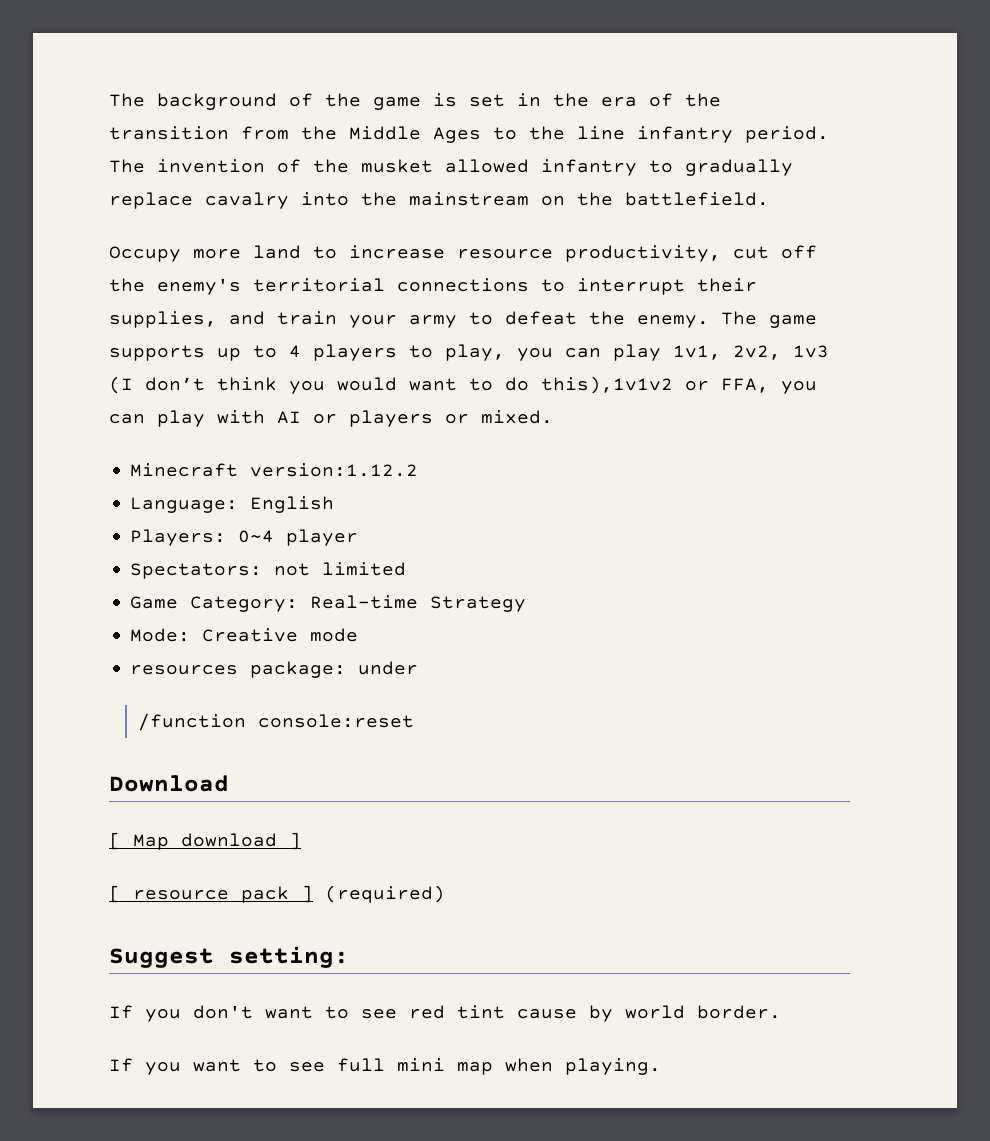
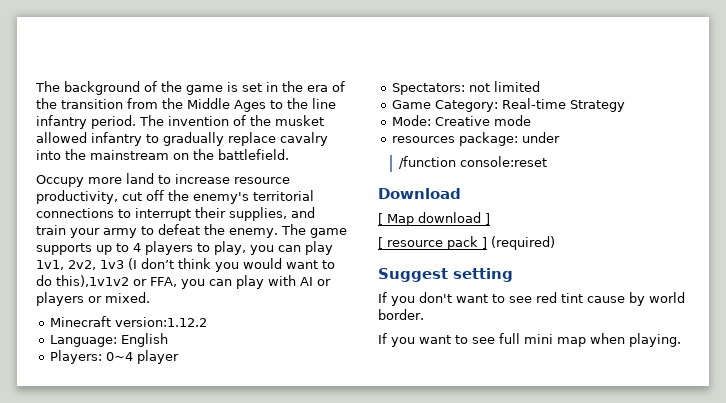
- Suggest setting:
+ Suggest setting

